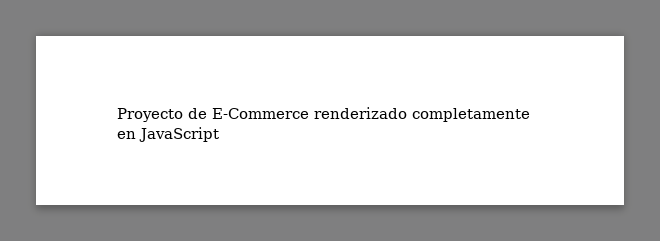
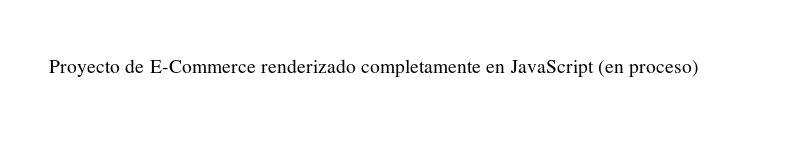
- Proyecto de E-Commerce renderizado completamente en JavaScript
+ Proyecto de E-Commerce renderizado completamente en JavaScript (en proceso)

